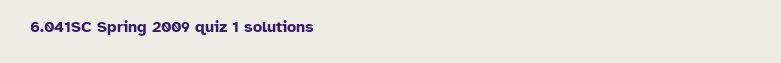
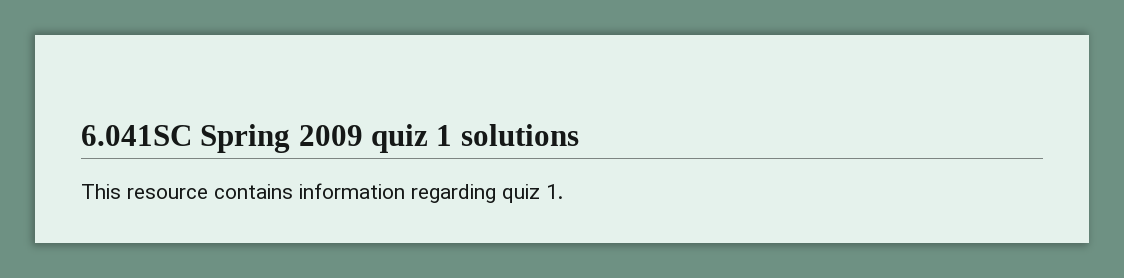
+ This resource contains information regarding quiz 1.

